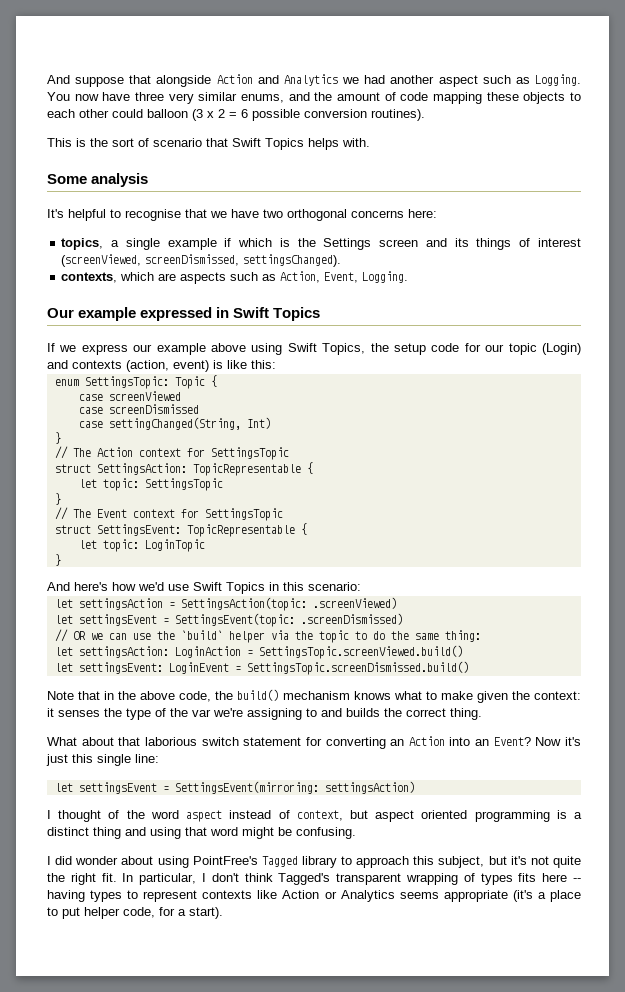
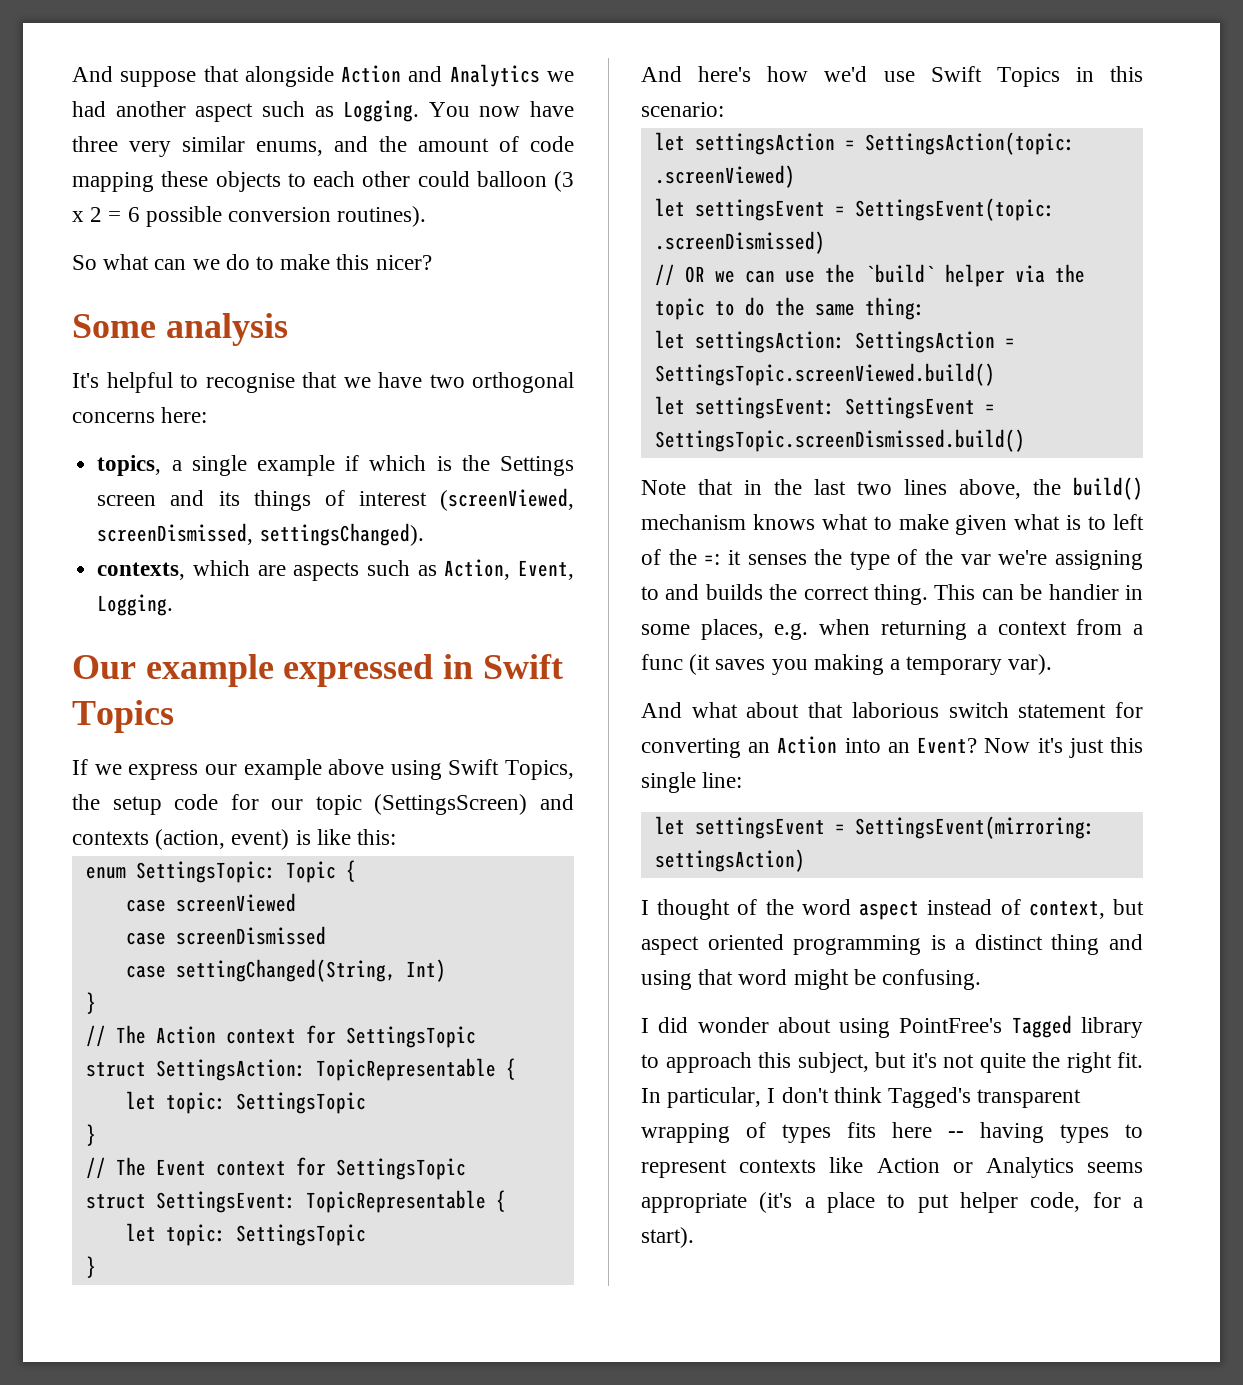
- This is the sort of scenario that Swift Topics helps with.
+ So what can we do to make this nicer?
- If we express our example above using Swift Topics, the setup code for our topic (Login) and contexts (action, event) is like this:
+ If we express our example above using Swift Topics, the setup code for our topic (SettingsScreen) and contexts (action, event) is like this:
  struct SettingsEvent: TopicRepresentable {
- let topic: LoginTopic
+ let topic: SettingsTopic
- let settingsAction: LoginAction = SettingsTopic.screenViewed.build()
+ let settingsAction: SettingsAction = SettingsTopic.screenViewed.build()
- let settingsEvent: LoginEvent = SettingsTopic.screenDismissed.build()
+ let settingsEvent: SettingsEvent = SettingsTopic.screenDismissed.build()
- Note that in the above code, the build() mechanism knows what to make given the context: it senses the type of the var we're assigning to and builds the correct thing.
- What about that laborious switch statement for converting an Action into an Event?
+ Note that in the last two lines above, the build() mechanism knows what to make given what is to left of the =: it senses the type of the var we're assigning to and builds the correct thing. This can be handier in some places, e.g. when returning a context from a func (it saves you making a temporary var).
+ And what about that laborious switch statement for converting an Action into an Event?

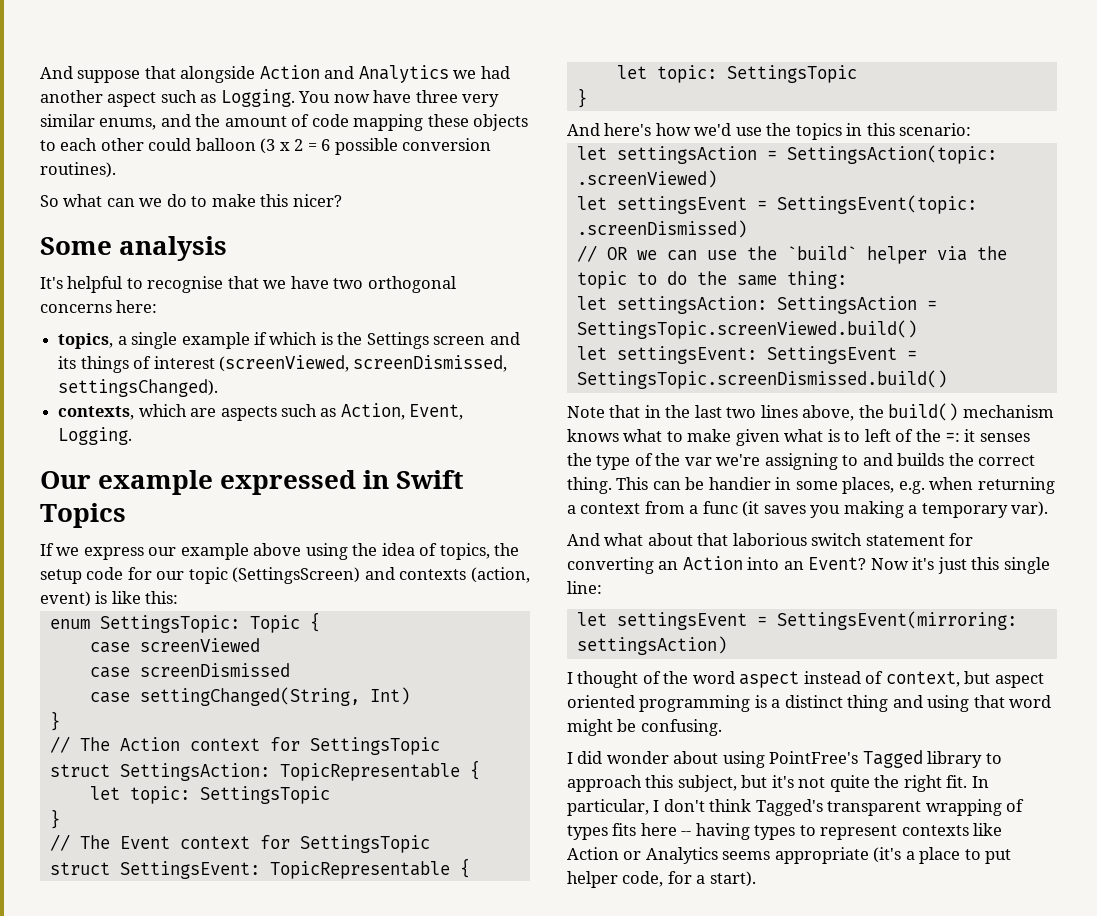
- If we express our example above using Swift Topics, the setup code for our topic (SettingsScreen) and contexts (action, event) is like this:
+ If we express our example above using the idea of topics, the setup code for our topic (SettingsScreen) and contexts (action, event) is like this:
- And here's how we'd use Swift Topics in this scenario:
+ And here's how we'd use the topics in this scenario:

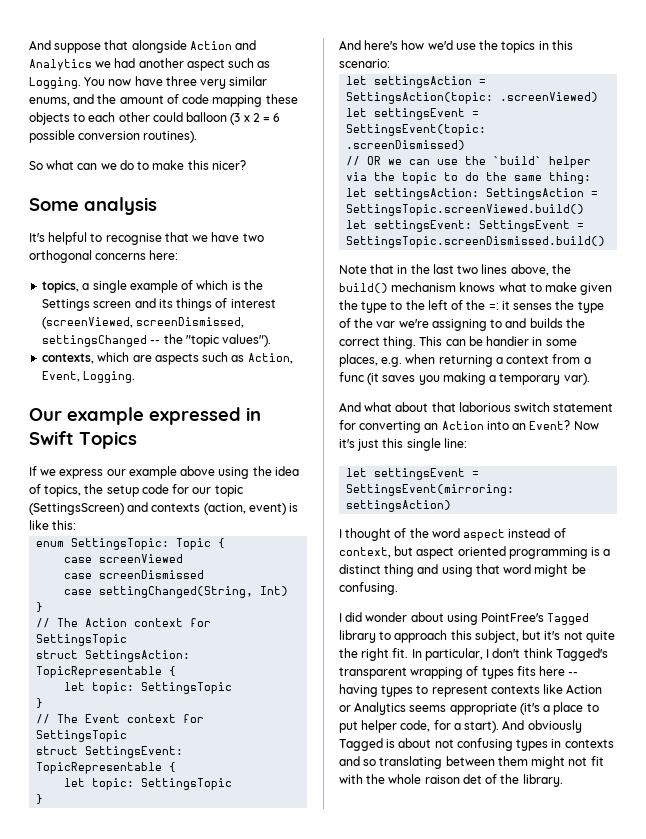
- topics, a single example if which is the Settings screen and its things of interest (screenViewed, screenDismissed, settingsChanged).
+ topics, a single example of which is the Settings screen and its things of interest (screenViewed, screenDismissed, settingsChanged -- the "topic values").
- Note that in the last two lines above, the build() mechanism knows what to make given what is to left of the =: it senses the type of the var we're assigning to and builds the correct thing.
+ Note that in the last two lines above, the build() mechanism knows what to make given the type to the left of the =: it senses the type of the var we're assigning to and builds the correct thing.
+ And obviously Tagged is about not confusing types in contexts and so translating between them might not fit with the whole raison det of the library.

